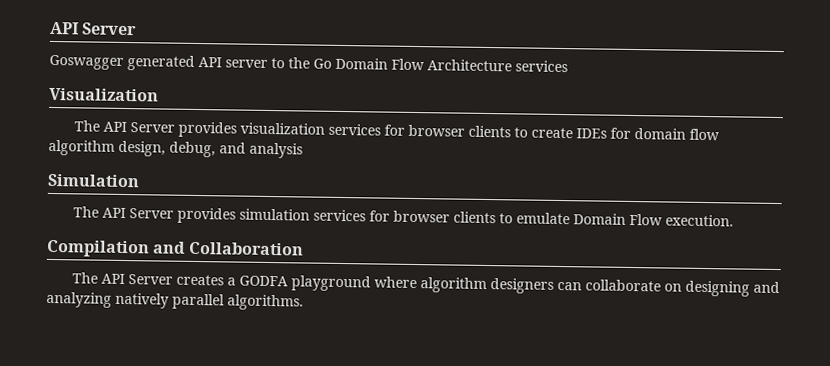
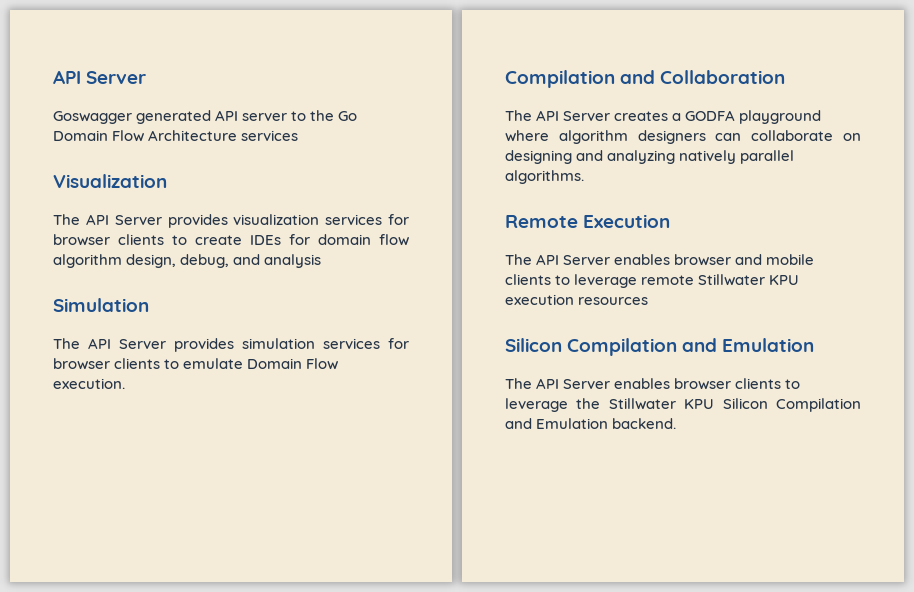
+ Remote Execution
+ The API Server enables browser and mobile clients to leverage remote Stillwater KPU execution resources
+ Silicon Compilation and Emulation
+ The API Server enables browser clients to leverage the Stillwater KPU Silicon Compilation and Emulation backend.

